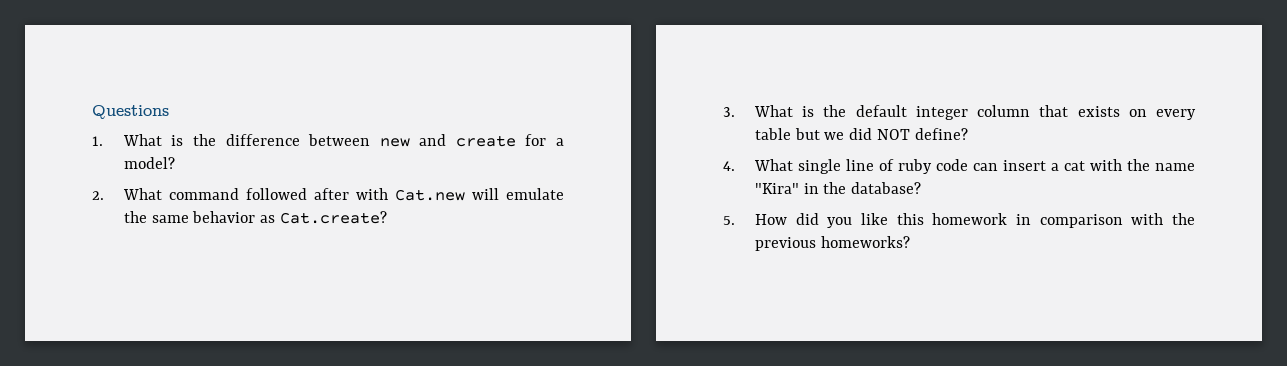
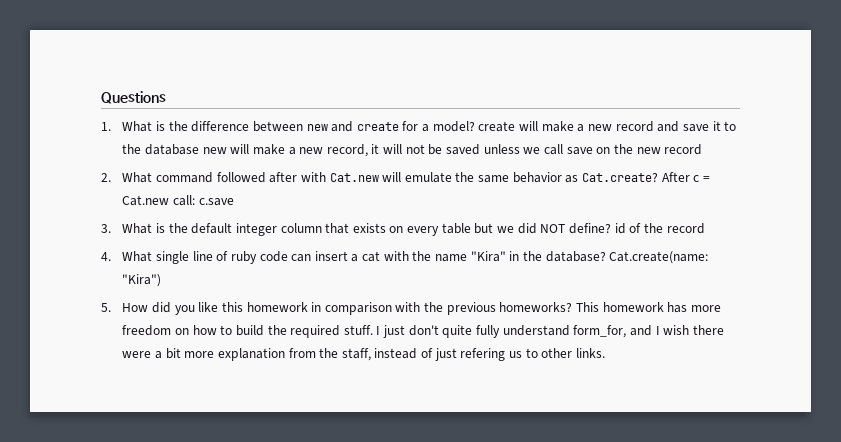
- 1. What is the difference between new and create for a model?
+ 1. What is the difference between new and create for a model? create will make a new record and save it to the database new will make a new record, it will not be saved unless we call save on the new record
+ After c = Cat.new call: c.save
- 3. What is the default integer column that exists on every table but we did NOT define?
+ 3. What is the default integer column that exists on every table but we did NOT define? id of the record
+ Cat.create(name: "Kira")
+ This homework has more freedom on how to build the required stuff. I just don't quite fully understand form_for, and I wish there were a bit more explanation from the staff, instead of just refering us to other links.

